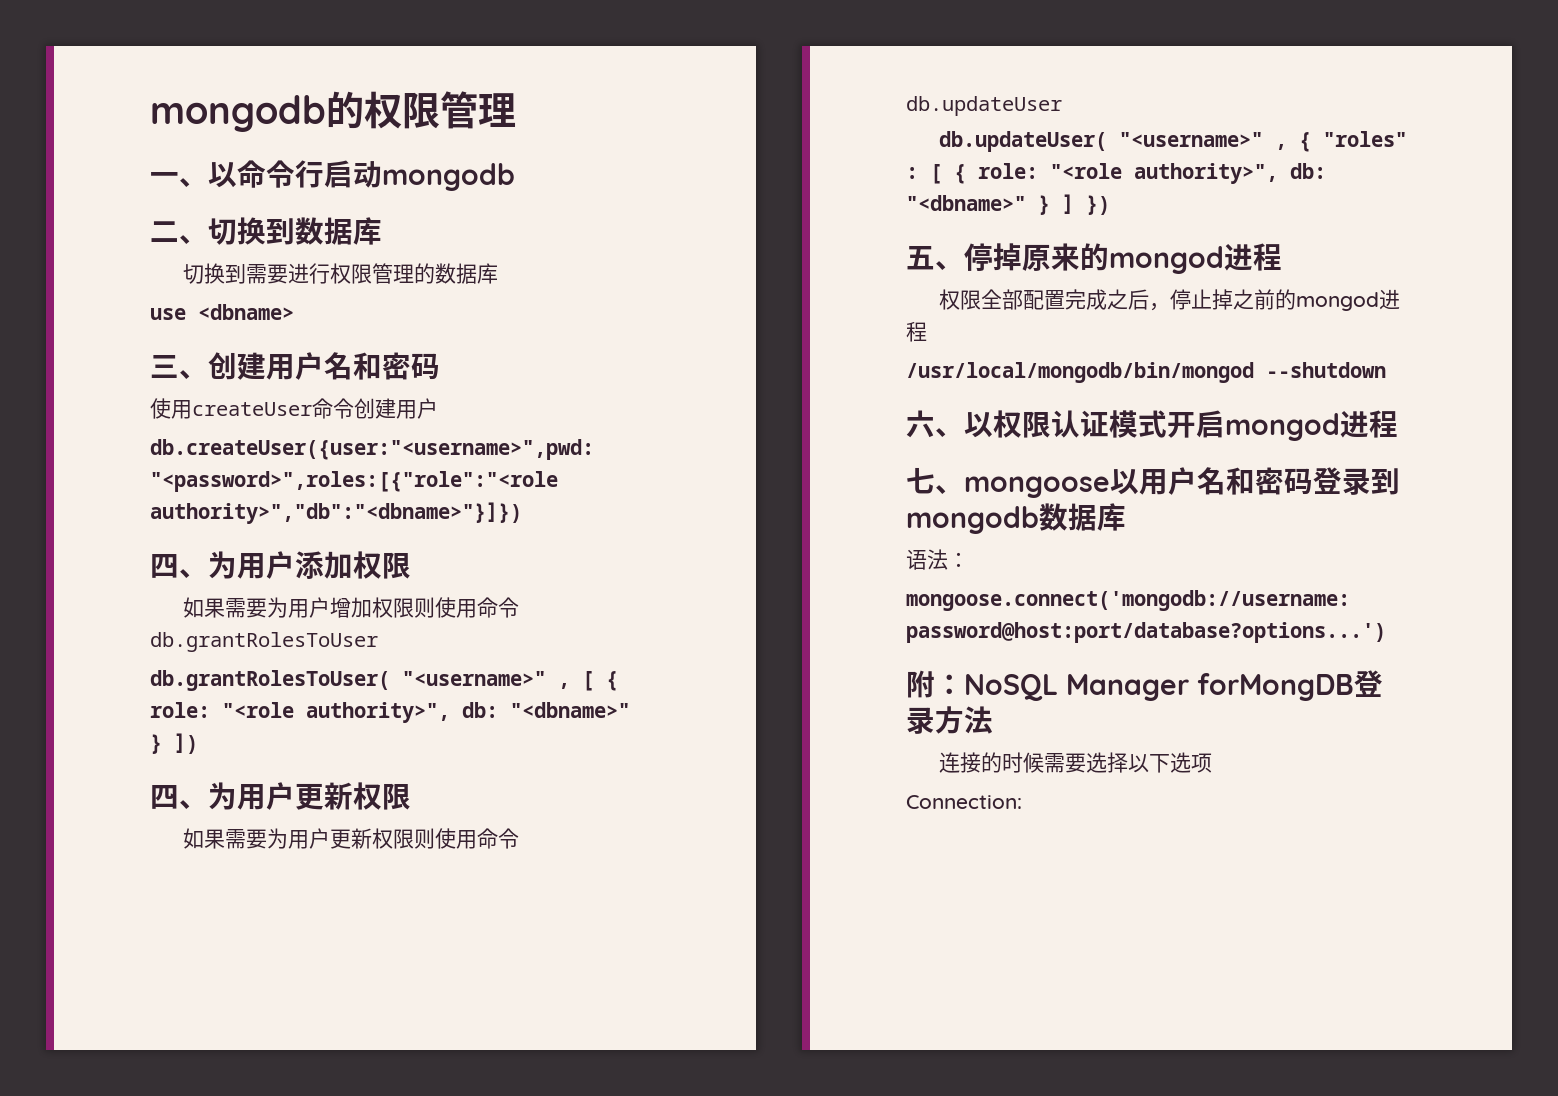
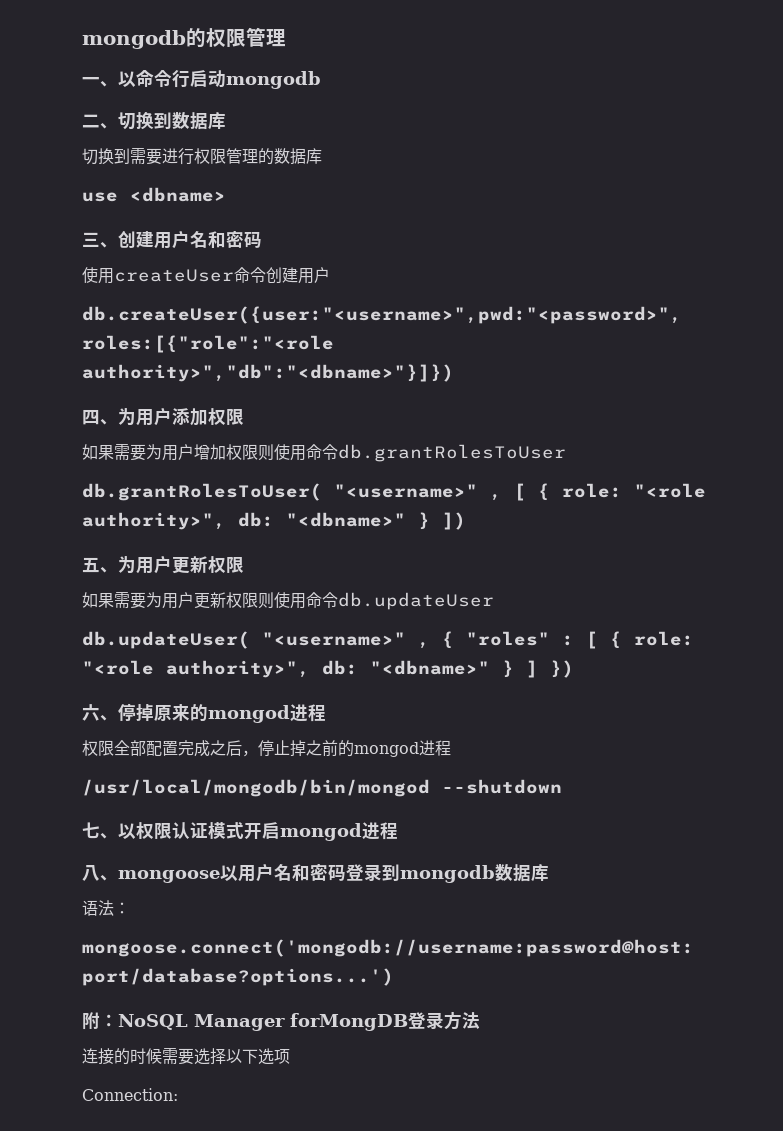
- 四、为用户更新权限
+ 五、为用户更新权限
- 五、停掉原来的mongod进程
+ 六、停掉原来的mongod进程
- 六、以权限认证模式开启mongod进程
+ 七、以权限认证模式开启mongod进程
- 七、mongoose以用户名和密码登录到mongodb数据库
+ 八、mongoose以用户名和密码登录到mongodb数据库

